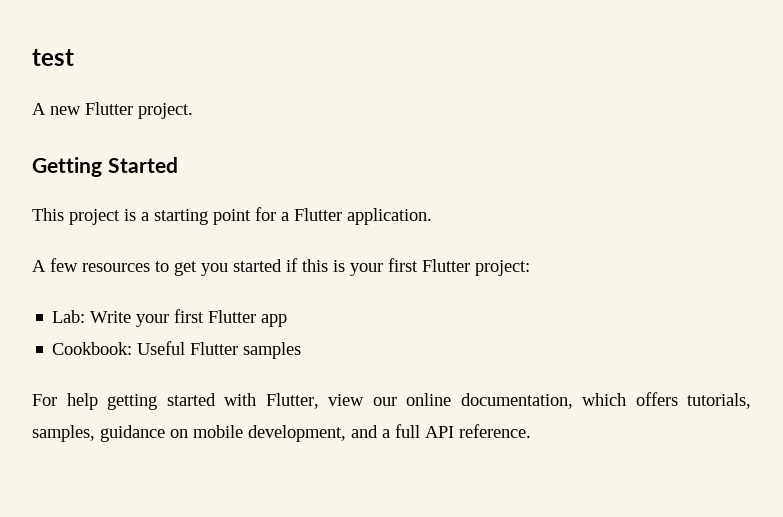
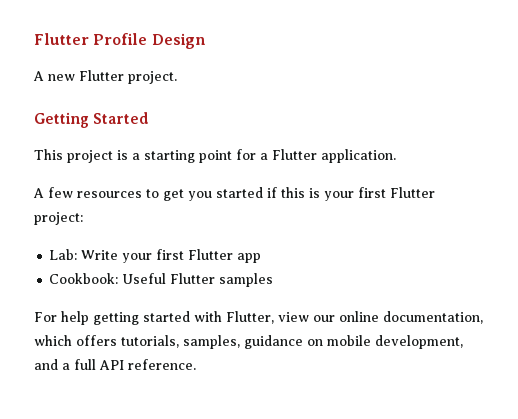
- test
+ Flutter Profile Design

